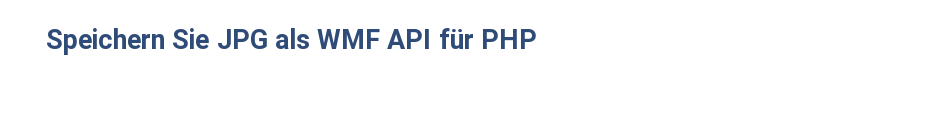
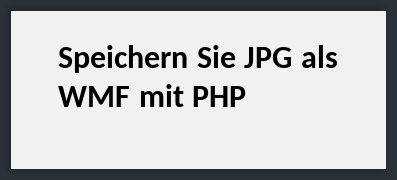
- Speichern Sie JPG als WMF API für PHP
+ Speichern Sie JPG als WMF mit PHP

